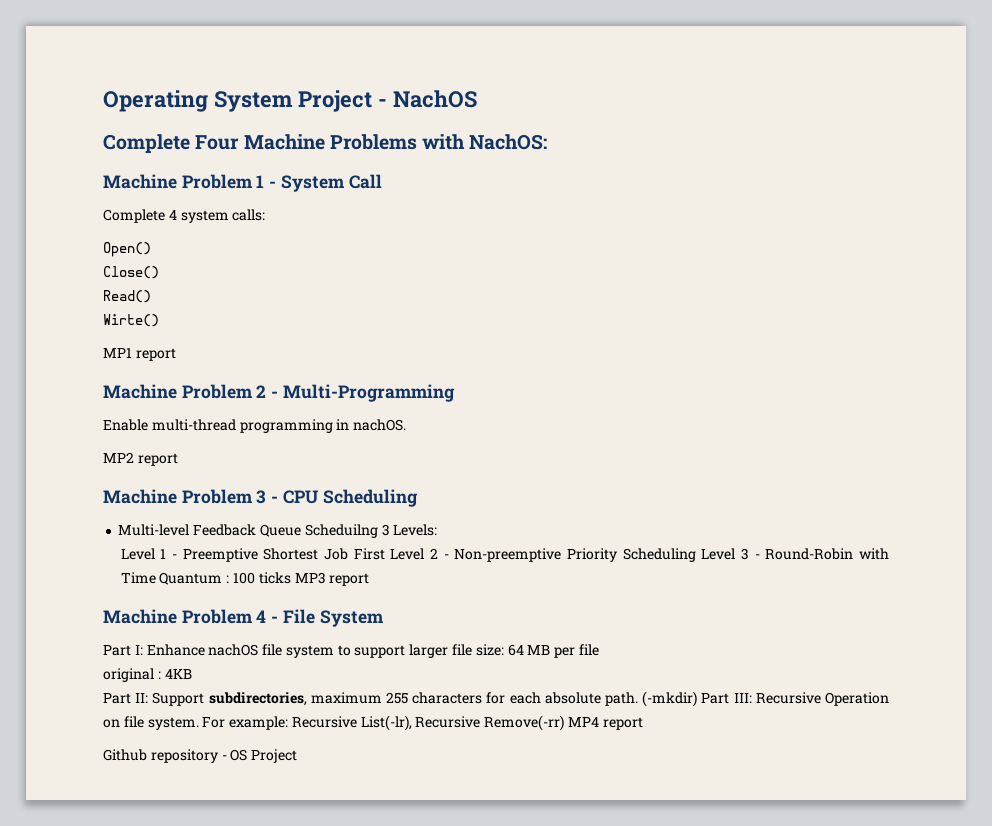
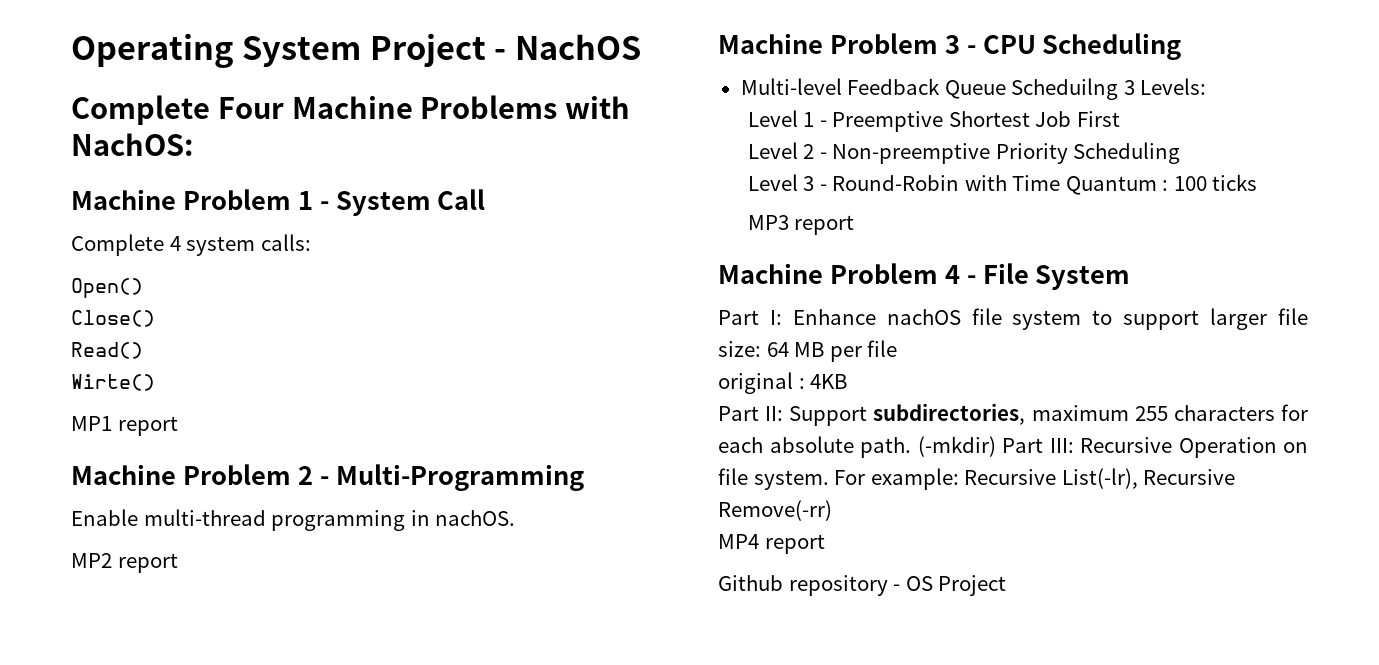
- Level 1 - Preemptive Shortest Job First Level 2 - Non-preemptive Priority Scheduling Level 3 - Round-Robin with Time Quantum : 100 ticks MP3 report
+ Level 1 - Preemptive Shortest Job First
+ Level 2 - Non-preemptive Priority Scheduling
+ Level 3 - Round-Robin with Time Quantum : 100 ticks
+ MP3 report
- For example: Recursive List(-lr), Recursive Remove(-rr) MP4 report
+ For example: Recursive List(-lr), Recursive Remove(-rr)
+ MP4 report

